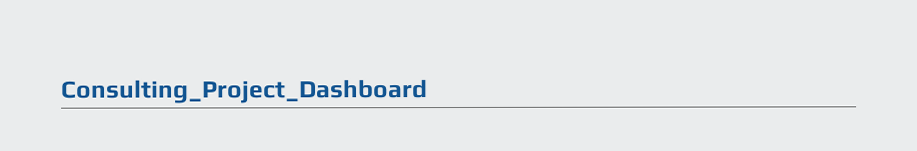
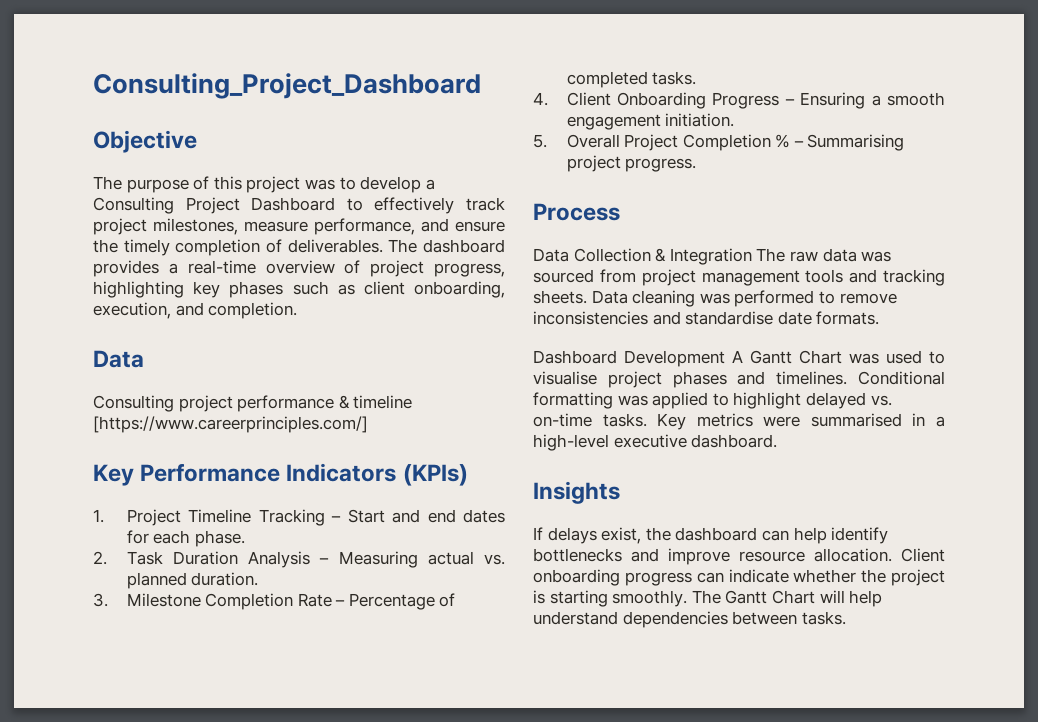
+ Objective
+ The purpose of this project was to develop a Consulting Project Dashboard to effectively track project milestones, measure performance, and ensure the timely completion of deliverables. The dashboard provides a real-time overview of project progress, highlighting key phases such as client onboarding, execution, and completion.
+ Data
+ Consulting project performance & timeline [https://www.careerprinciples.com/]
+ Key Performance Indicators (KPIs)
+ 1. Project Timeline Tracking – Start and end dates for each phase.
+ 2. Task Duration Analysis – Measuring actual vs. planned duration.
+ 3. Milestone Completion Rate – Percentage of completed tasks.
+ 4. Client Onboarding Progress – Ensuring a smooth engagement initiation.
+ 5. Overall Project Completion % – Summarising project progress.
+ Process
+ Data Collection & Integration The raw data was sourced from project management tools and tracking sheets. Data cleaning was performed to remove inconsistencies and standardise date formats.
+ Dashboard Development A Gantt Chart was used to visualise project phases and timelines. Conditional formatting was applied to highlight delayed vs. on-time tasks. Key metrics were summarised in a high-level executive dashboard.
+ Insights
+ If delays exist, the dashboard can help identify bottlenecks and improve resource allocation. Client onboarding progress can indicate whether the project is starting smoothly. The Gantt Chart will help understand dependencies between tasks.

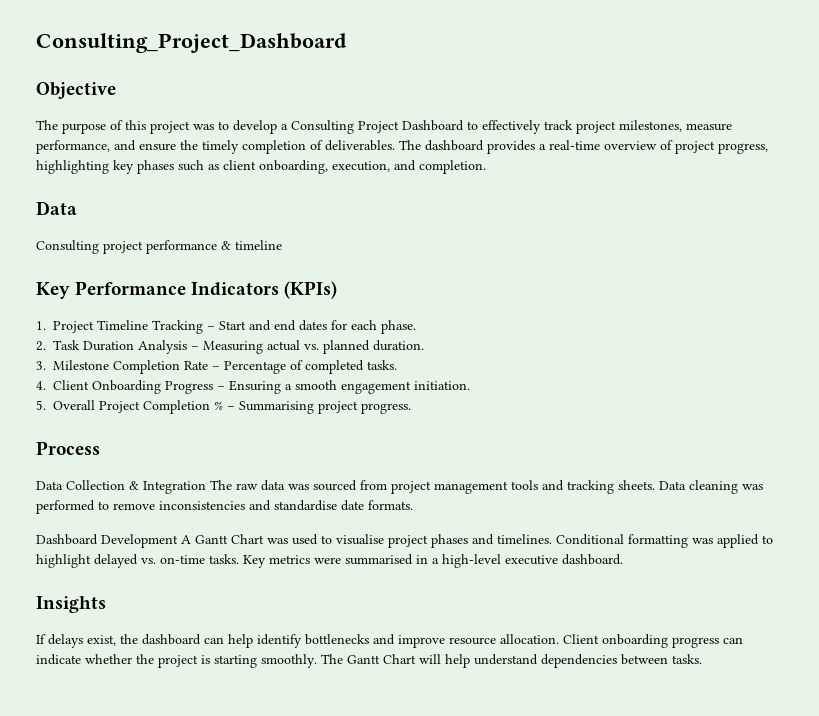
- Consulting project performance & timeline [https://www.careerprinciples.com/]
+ Consulting project performance & timeline

